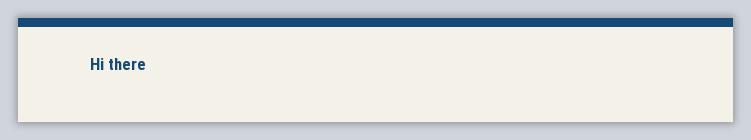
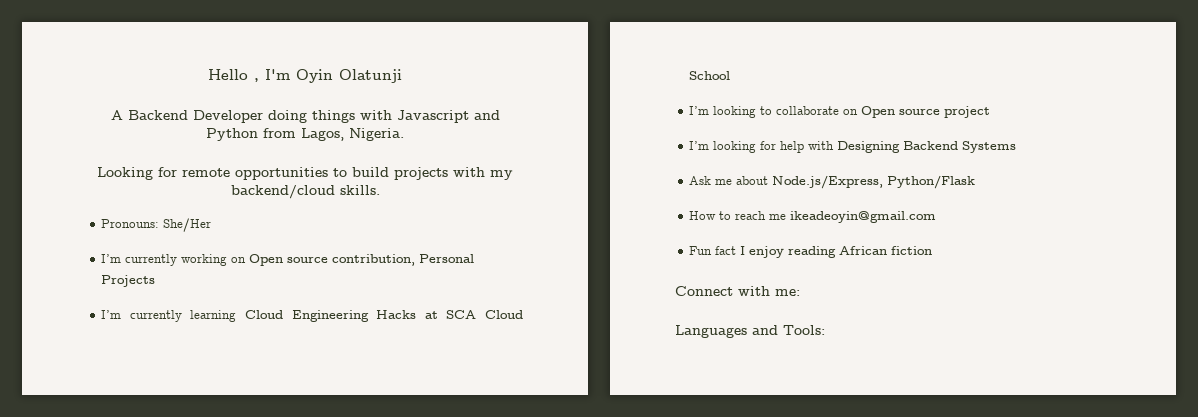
- Hi there
+ Hello , I'm Oyin Olatunji
+ A Backend Developer doing things with Javascript and Python from Lagos, Nigeria.
+ Looking for remote opportunities to build projects with my backend/cloud skills.
+ Pronouns: She/Her
+ I’m currently working on Open source contribution, Personal Projects
+ I’m currently learning Cloud Engineering Hacks at SCA Cloud School
+ I’m looking to collaborate on Open source project
+ I’m looking for help with Designing Backend Systems
+ Ask me about Node.js/Express, Python/Flask
+ How to reach me ikeadeoyin@gmail.com
+ Fun fact I enjoy reading African fiction
+ Connect with me:
+ Languages and Tools:

